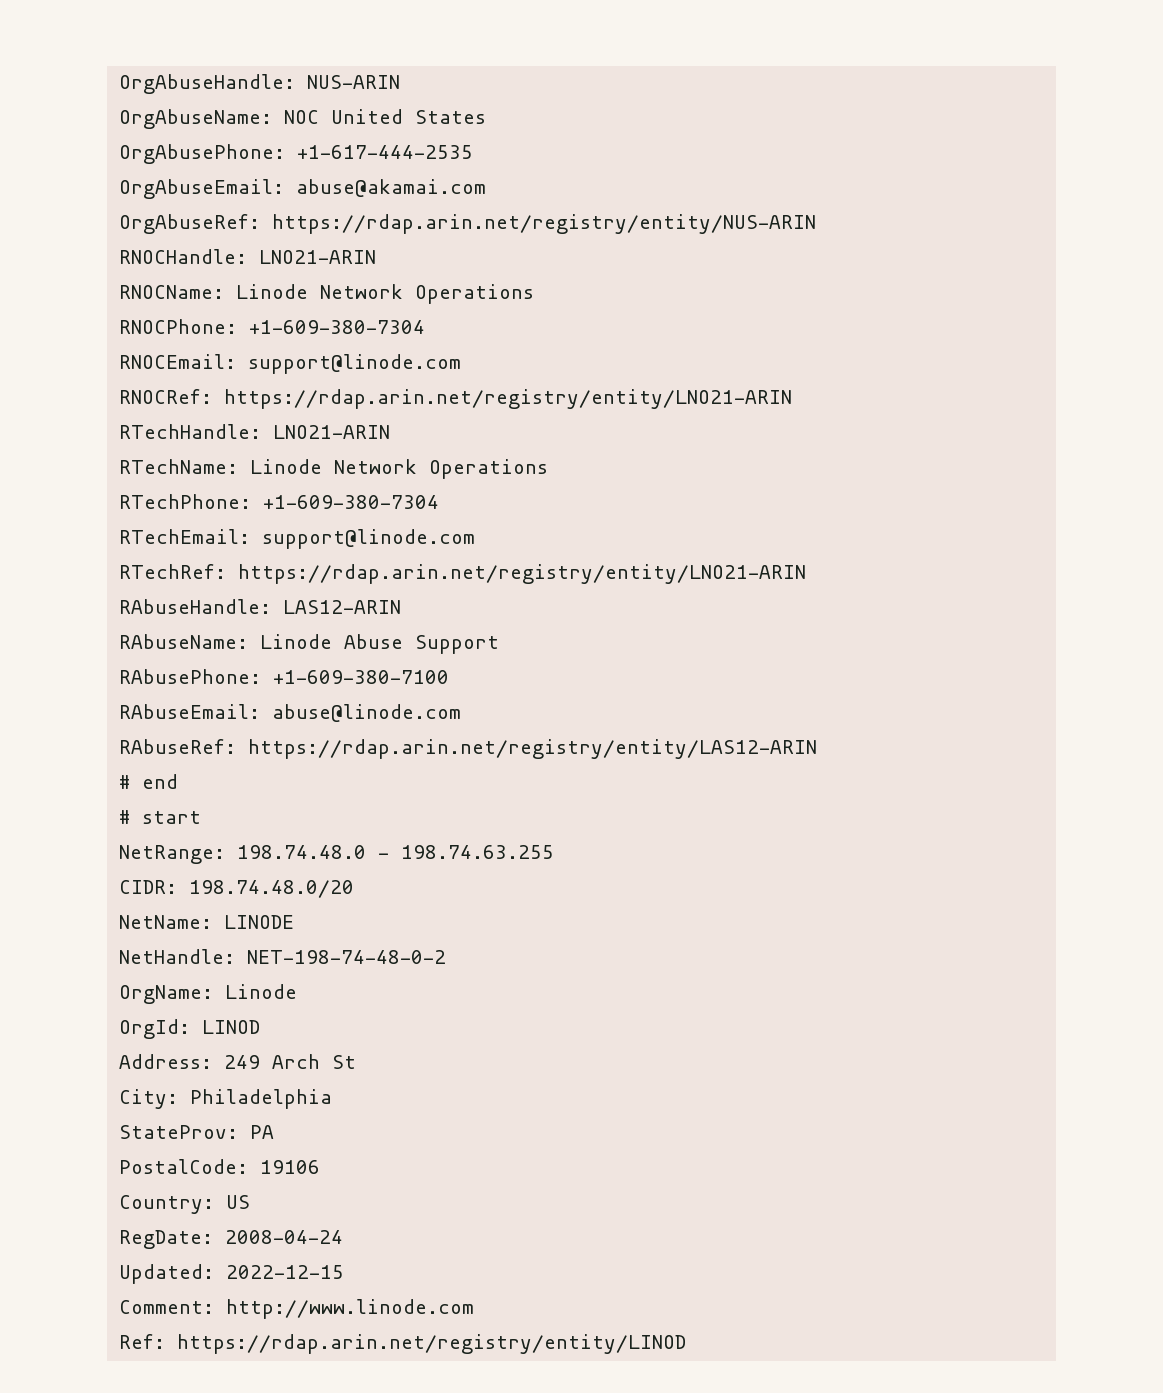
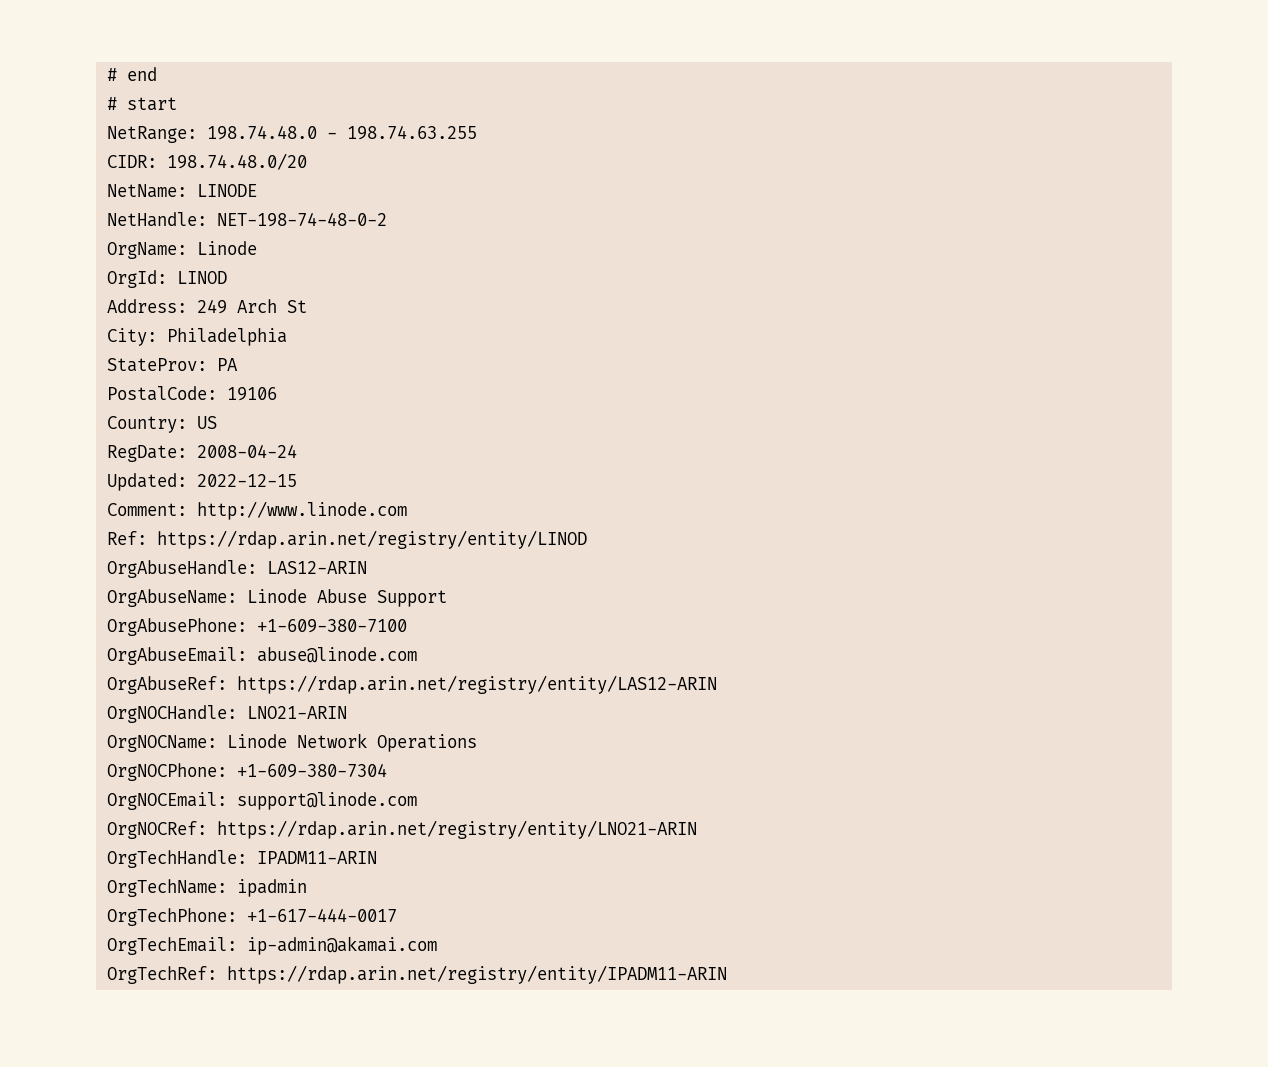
- OrgAbuseHandle: NUS-ARIN
- OrgAbuseName: NOC United States
- OrgAbusePhone: +1-617-444-2535
- OrgAbuseEmail: abuse@akamai.com
- OrgAbuseRef: https://rdap.arin.net/registry/entity/NUS-ARIN
- RNOCHandle: LNO21-ARIN
- RNOCName: Linode Network Operations
- RNOCPhone: +1-609-380-7304
- RNOCEmail: support@linode.com
- RNOCRef: https://rdap.arin.net/registry/entity/LNO21-ARIN
- RTechHandle: LNO21-ARIN
- RTechName: Linode Network Operations
- RTechPhone: +1-609-380-7304
- RTechEmail: support@linode.com
- RTechRef: https://rdap.arin.net/registry/entity/LNO21-ARIN
- RAbuseHandle: LAS12-ARIN
- RAbuseName: Linode Abuse Support
- RAbusePhone: +1-609-380-7100
- RAbuseEmail: abuse@linode.com
- RAbuseRef: https://rdap.arin.net/registry/entity/LAS12-ARIN
+ OrgAbuseHandle: LAS12-ARIN
+ OrgAbuseName: Linode Abuse Support
+ OrgAbusePhone: +1-609-380-7100
+ OrgAbuseEmail: abuse@linode.com
+ OrgAbuseRef: https://rdap.arin.net/registry/entity/LAS12-ARIN
+ OrgNOCHandle: LNO21-ARIN
+ OrgNOCName: Linode Network Operations
+ OrgNOCPhone: +1-609-380-7304
+ OrgNOCEmail: support@linode.com
+ OrgNOCRef: https://rdap.arin.net/registry/entity/LNO21-ARIN
+ OrgTechHandle: IPADM11-ARIN
+ OrgTechName: ipadmin
+ OrgTechPhone: +1-617-444-0017
+ OrgTechEmail: ip-admin@akamai.com
+ OrgTechRef: https://rdap.arin.net/registry/entity/IPADM11-ARIN

